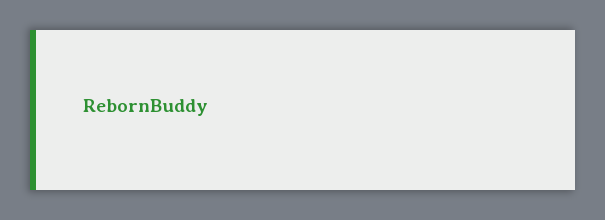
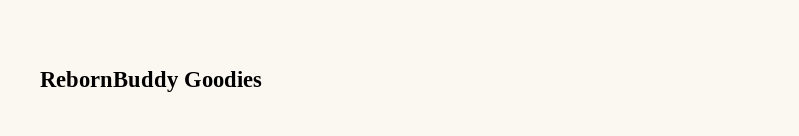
- RebornBuddy
+ RebornBuddy Goodies

